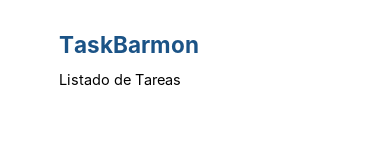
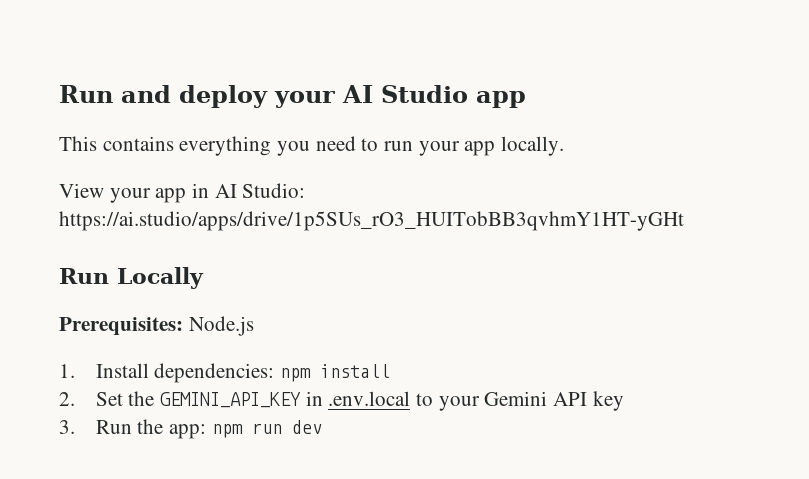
- TaskBarmon
- Listado de Tareas
+ Run and deploy your AI Studio app
+ This contains everything you need to run your app locally.
+ View your app in AI Studio: https://ai.studio/apps/drive/1p5SUs_rO3_HUITobBB3qvhmY1HT-yGHt
+ Run Locally
+ Prerequisites: Node.js
+ 1. Install dependencies: npm install
+ 2. Set the GEMINI_API_KEY in .env.local to your Gemini API key
+ 3. Run the app: npm run dev

